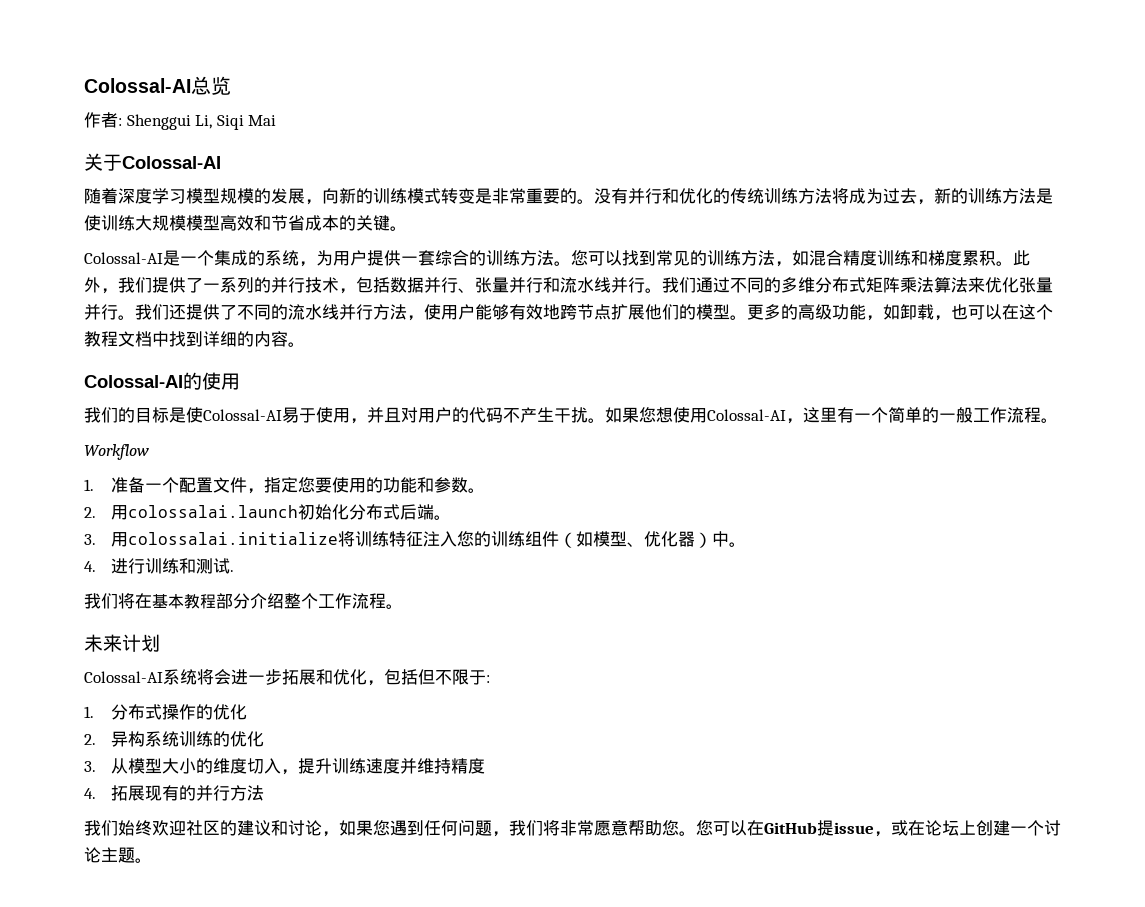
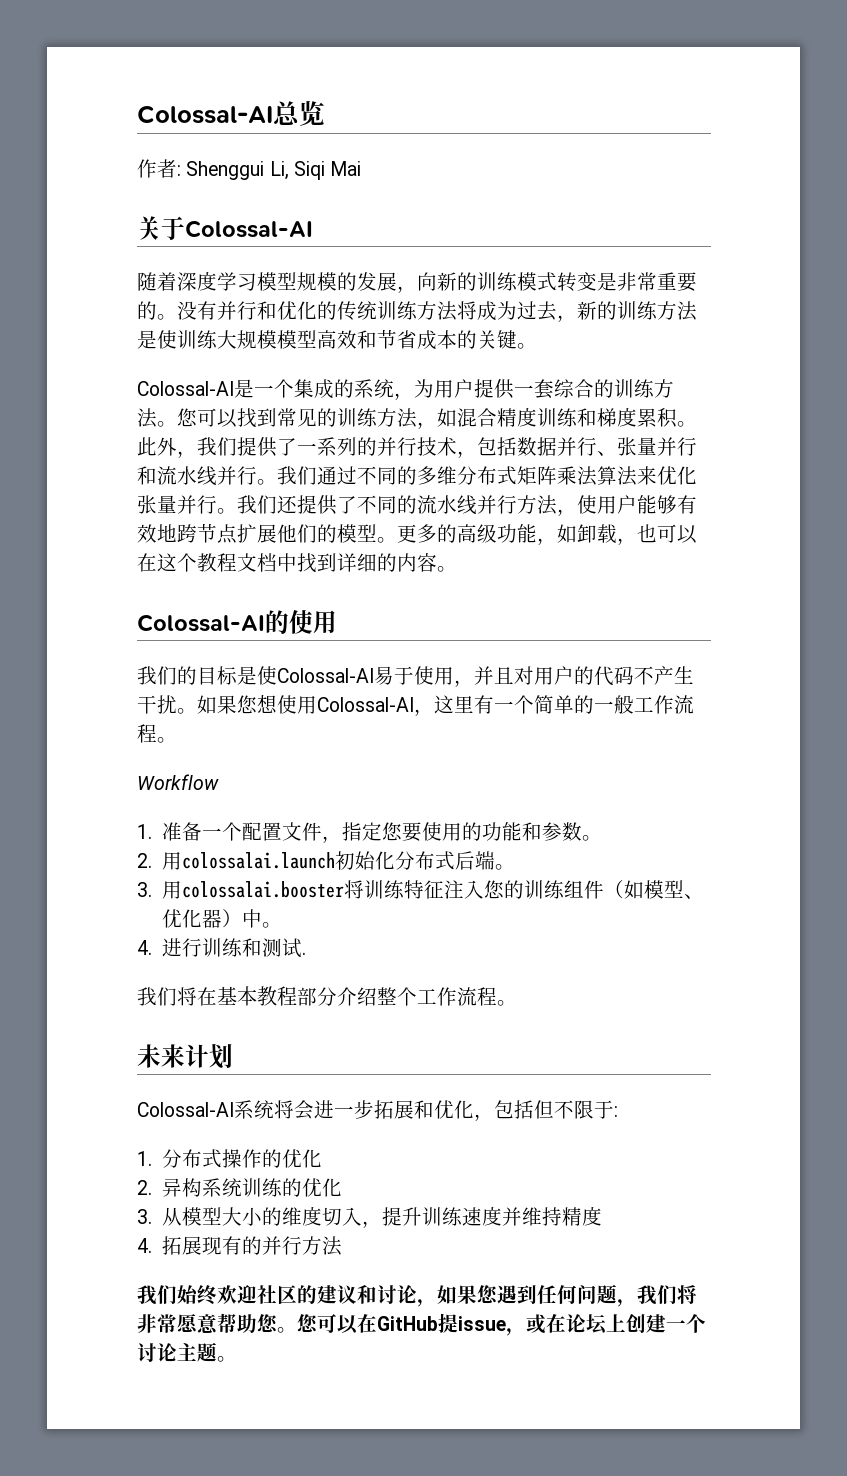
- 3.用colossalai.initialize将训练特征注入您的训练组件（如模型、优化器）中。
+ 3.用colossalai.booster将训练特征注入您的训练组件（如模型、优化器）中。

